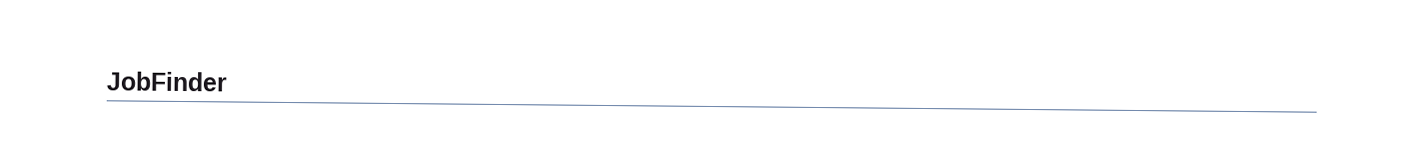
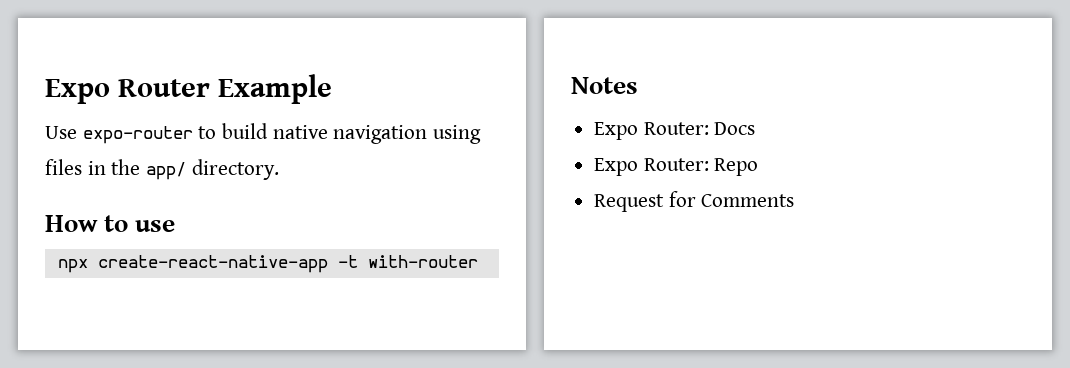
- JobFinder
+ Expo Router Example
+ Use expo-router to build native navigation using files in the app/ directory.
+ How to use
+ npx create-react-native-app -t with-router
+ Notes
+ Expo Router: Docs
+ Expo Router: Repo
+ Request for Comments

